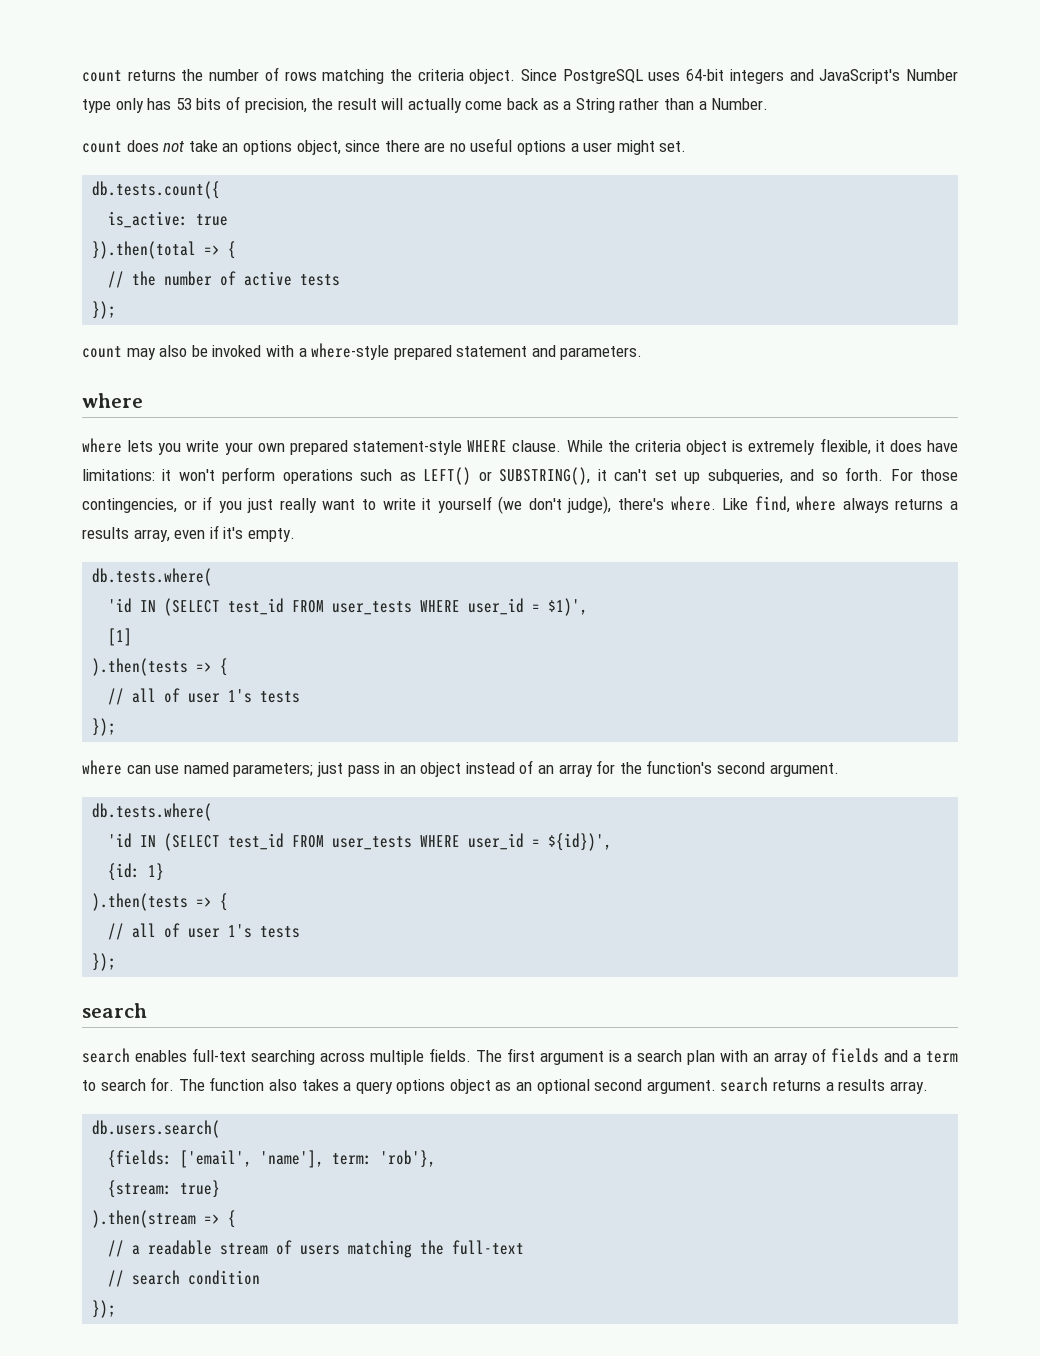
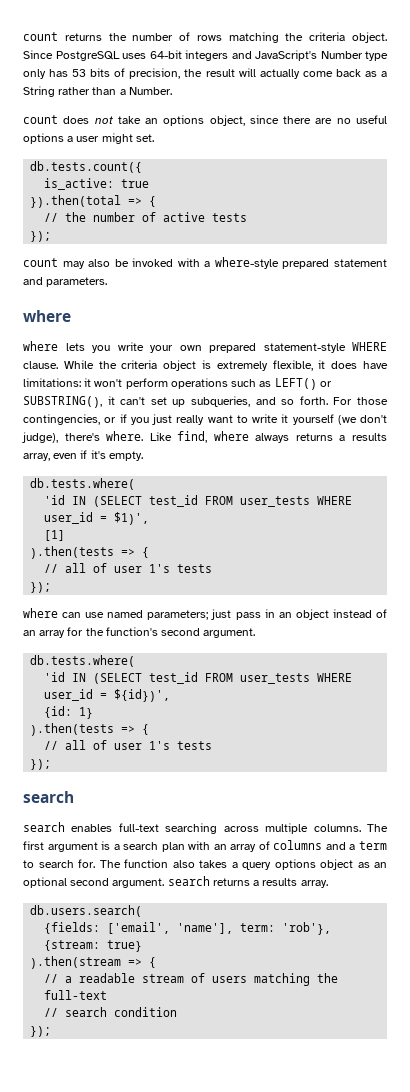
- search enables full-text searching across multiple fields.
+ search enables full-text searching across multiple columns.
- The first argument is a search plan with an array of fields and a term to search for.
+ The first argument is a search plan with an array of columns and a term to search for.

